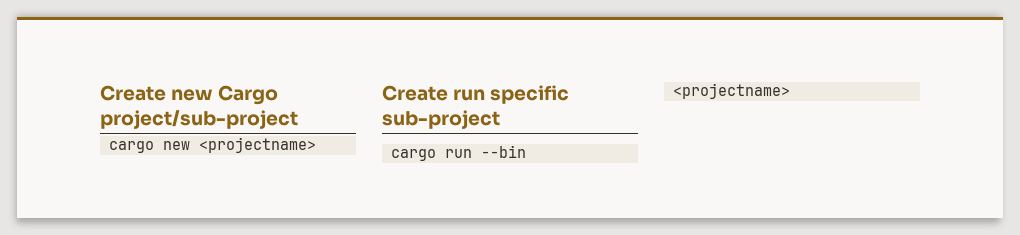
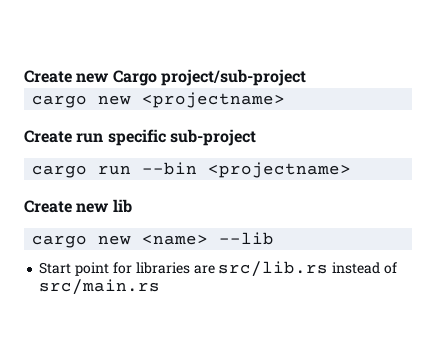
+ Create new lib
+ cargo new <name> --lib
+ Start point for libraries are src/lib.rs instead of src/main.rs

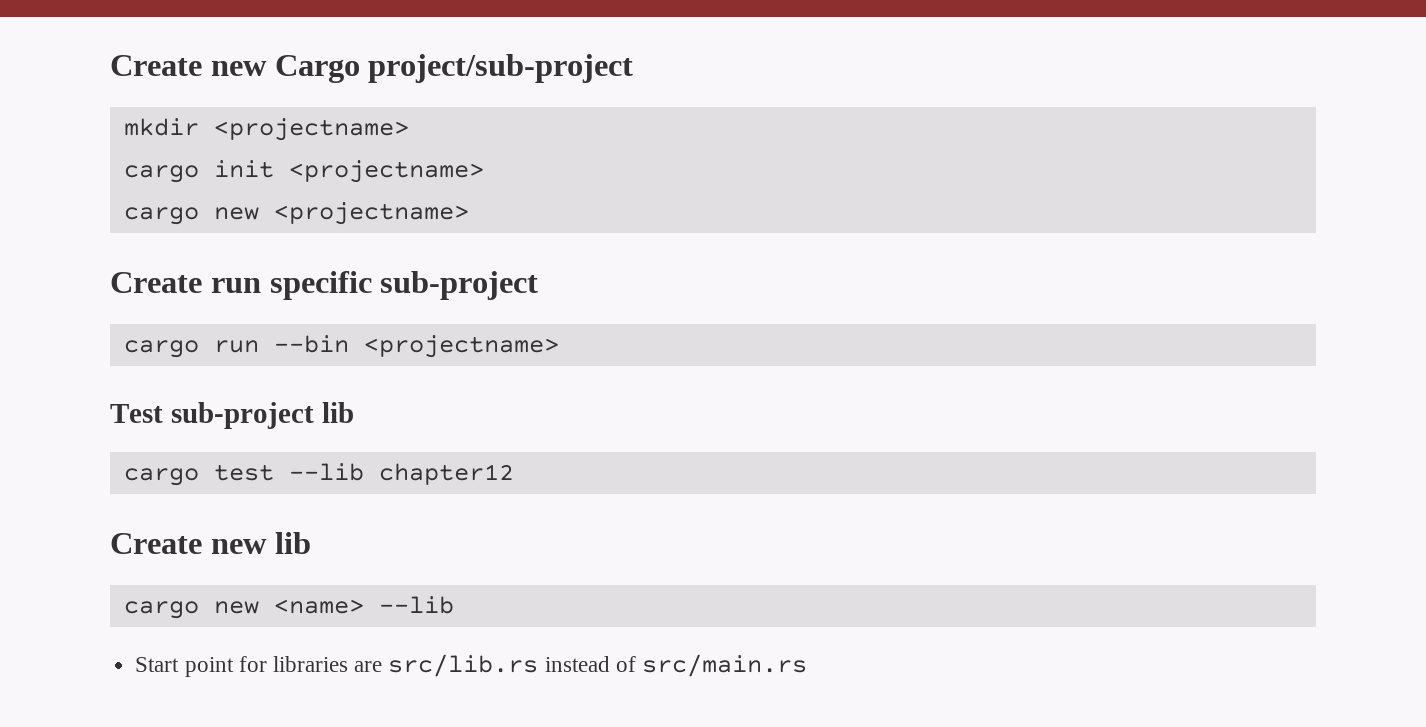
+ mkdir <projectname>
+ cargo init <projectname>
+ Test sub-project lib
+ cargo test --lib chapter12

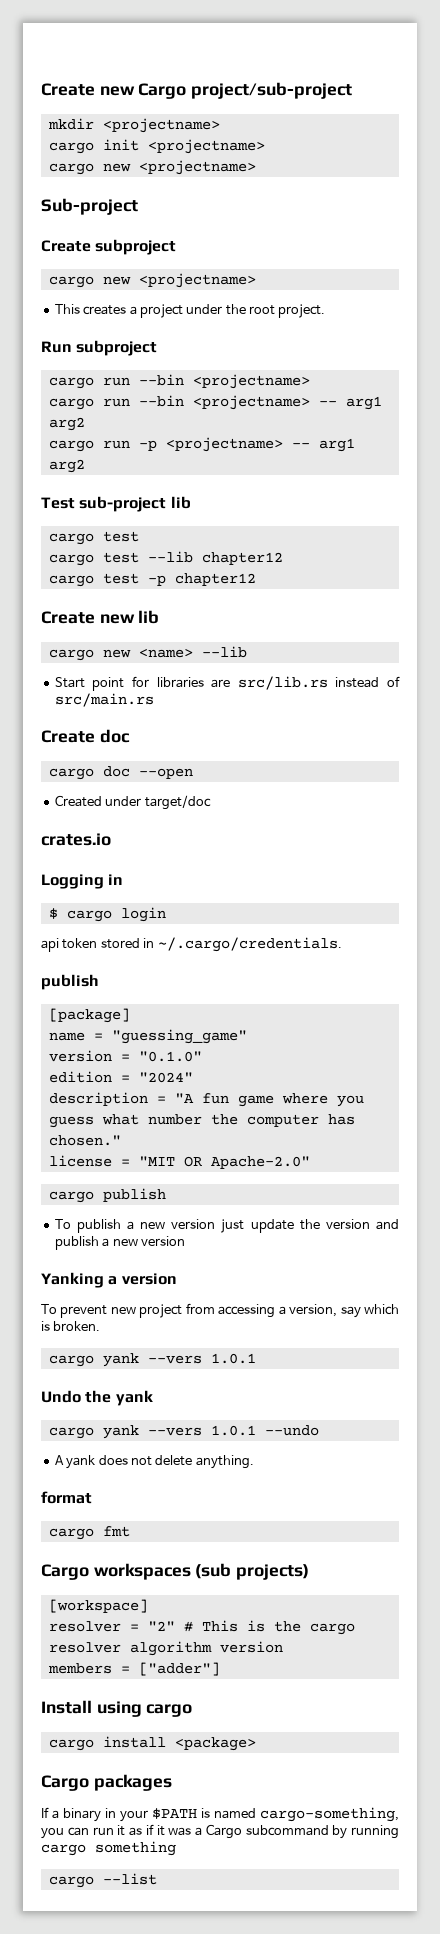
- Create run specific sub-project
+ Sub-project
+ Create subproject
+ cargo new <projectname>
+ This creates a project under the root project.
+ Run subproject
  cargo run --bin <projectname>
+ cargo run --bin <projectname> -- arg1 arg2
+ cargo run -p <projectname> -- arg1 arg2
  Test sub-project lib
+ cargo test
+ cargo test -p chapter12
+ Create doc
+ cargo doc --open
+ Created under target/doc
+ crates.io
+ Logging in
+ $ cargo login
+ api token stored in ~/.cargo/credentials.
+ publish
+ [package]
+ name = "guessing_game"
+ version = "0.1.0"
+ edition = "2024"
+ description = "A fun game where you guess what number the computer has chosen."
+ license = "MIT OR Apache-2.0"
+ cargo publish
+ To publish a new version just update the version and publish a new version
+ Yanking a version
+ To prevent new project from accessing a version, say which is broken.
+ cargo yank --vers 1.0.1
+ Undo the yank
+ cargo yank --vers 1.0.1 --undo
+ A yank does not delete anything.
+ format
+ cargo fmt
+ Cargo workspaces (sub projects)
+ [workspace]
+ resolver = "2" # This is the cargo resolver algorithm version
+ members = ["adder"]
+ Install using cargo
+ cargo install <package>
+ Cargo packages
+ If a binary in your $PATH is named cargo-something, you can run it as if it was a Cargo subcommand by running cargo something
+ cargo --list

